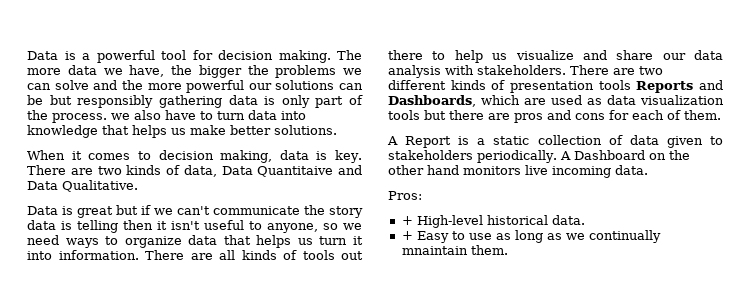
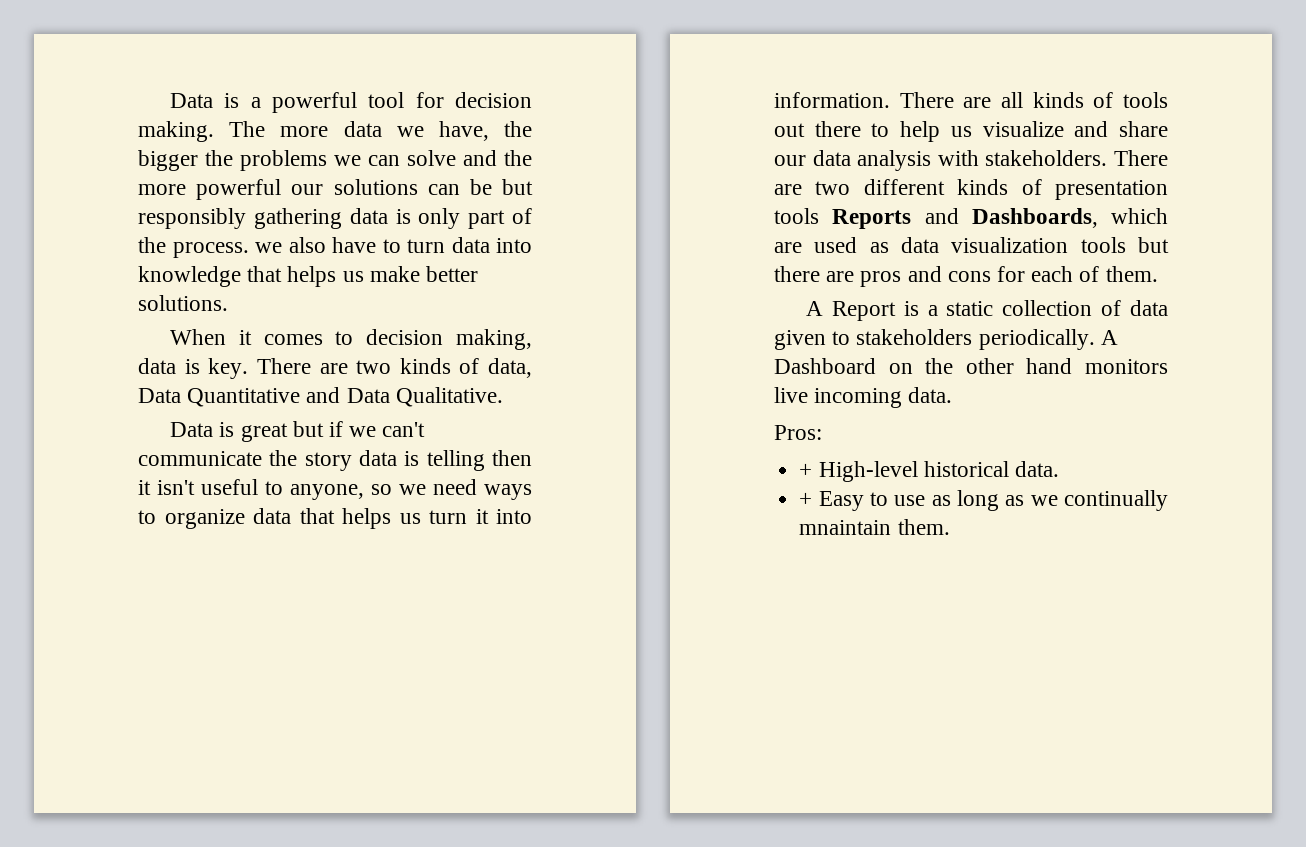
- There are two kinds of data, Data Quantitaive and Data Qualitative.
+ There are two kinds of data, Data Quantitative and Data Qualitative.

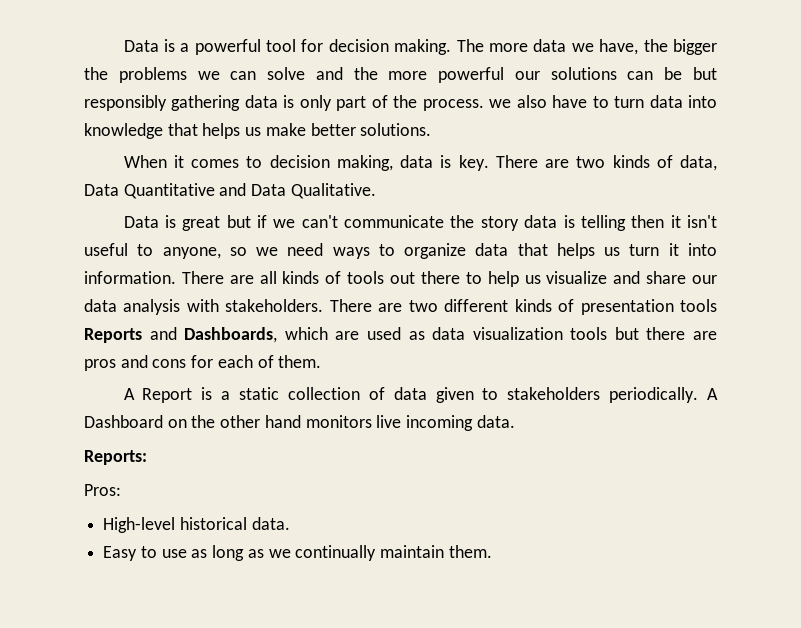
+ Reports:
- + High-level historical data.
+ High-level historical data.
- + Easy to use as long as we continually mnaintain them.
+ Easy to use as long as we continually maintain them.

